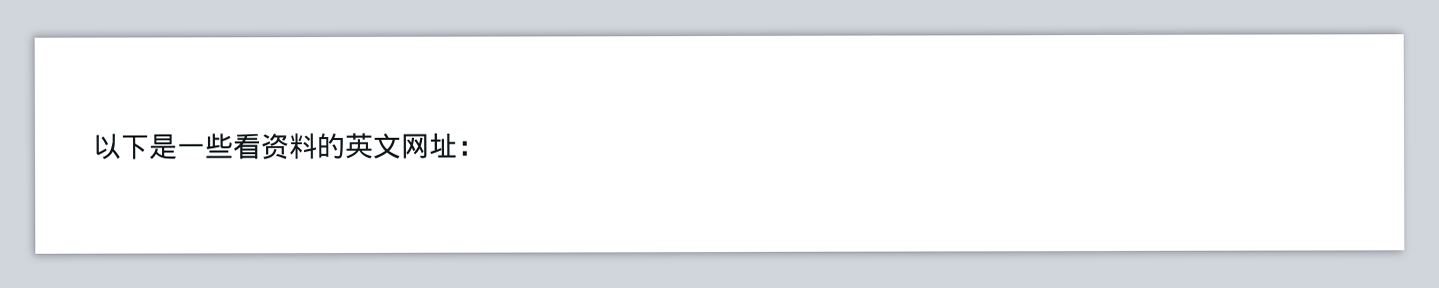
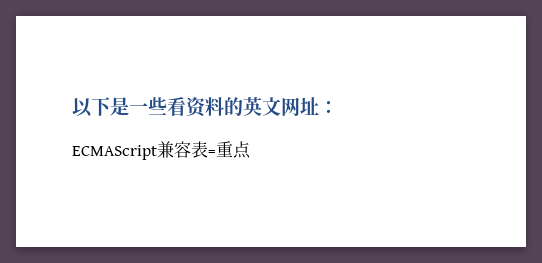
+ ECMAScript兼容表=重点

